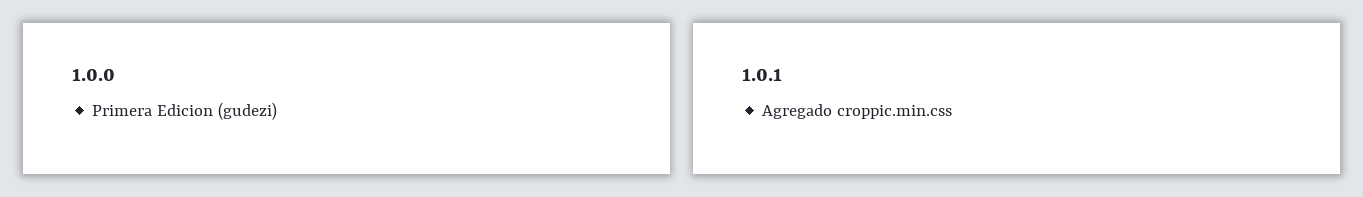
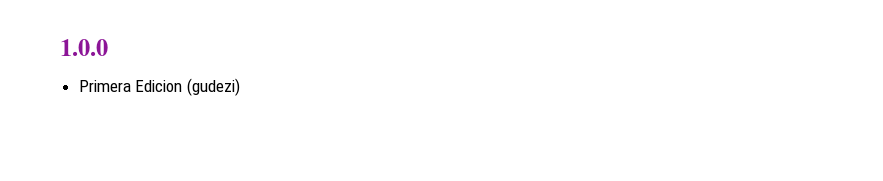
- 1.0.1
- Agregado croppic.min.css

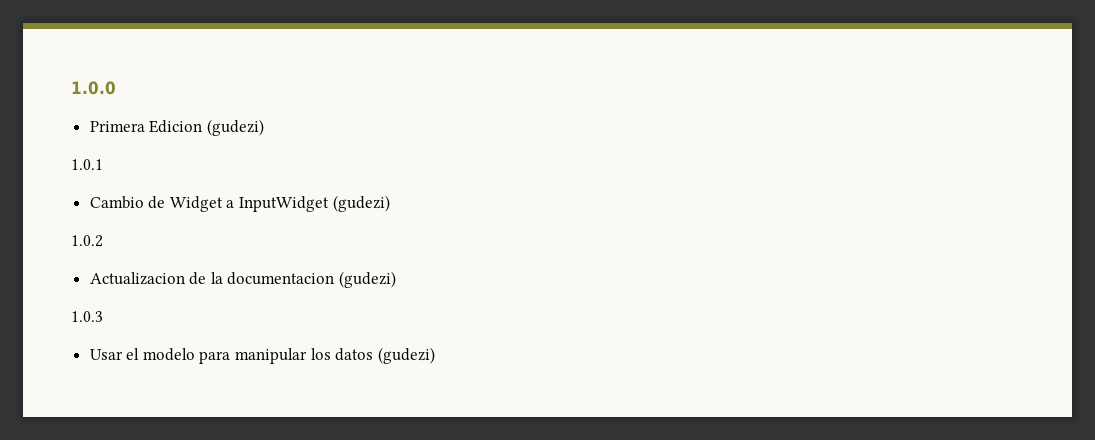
+ 1.0.1
+ Cambio de Widget a InputWidget (gudezi)
+ 1.0.2
+ Actualizacion de la documentacion (gudezi)
+ 1.0.3
+ Usar el modelo para manipular los datos (gudezi)

